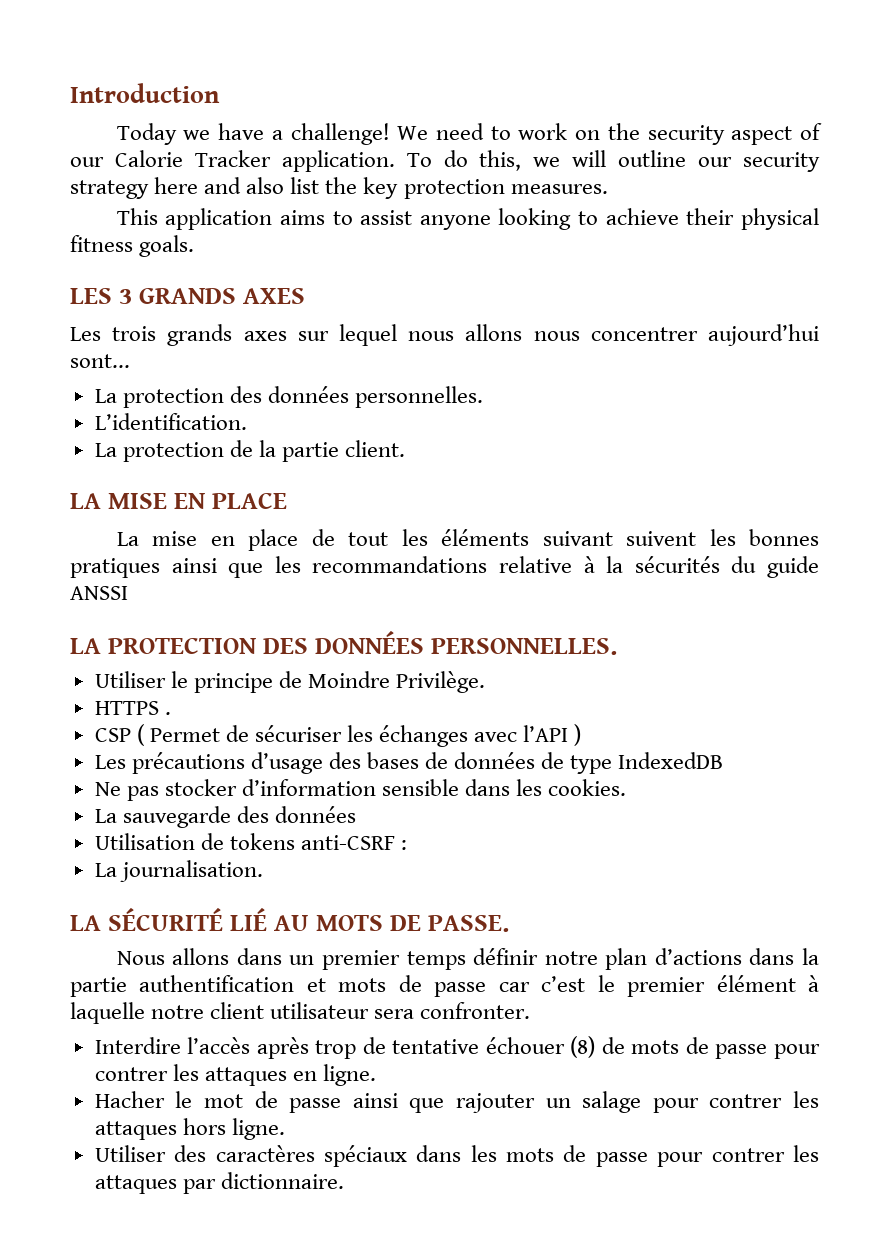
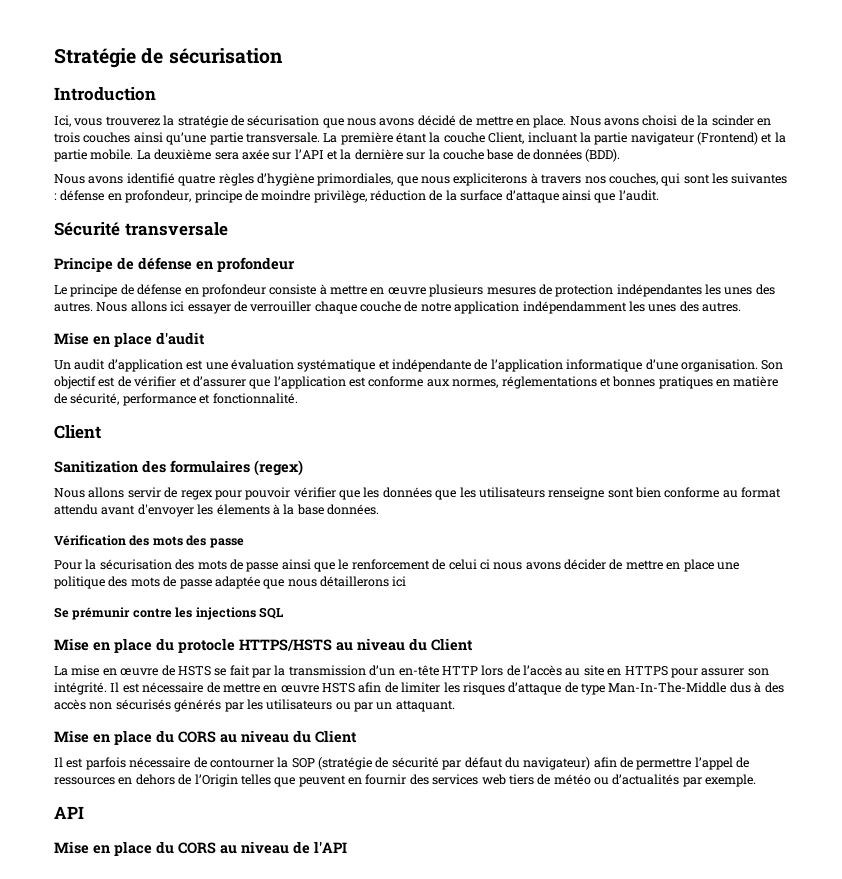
+ Stratégie de sécurisation
  Introduction
- Today we have a challenge! We need to work on the security aspect of our Calorie Tracker application. To do this, we will outline our security strategy here and also list the key protection measures.
- This application aims to assist anyone looking to achieve their physical fitness goals.
- LES 3 GRANDS AXES
- Les trois grands axes sur lequel nous allons nous concentrer aujourd’hui sont...
- La protection des données personnelles.
- L’identification.
- La protection de la partie client.
- LA MISE EN PLACE
- La mise en place de tout les éléments suivant suivent les bonnes pratiques ainsi que les recommandations relative à la sécurités du guide ANSSI
- LA PROTECTION DES DONNÉES PERSONNELLES.
- Utiliser le principe de Moindre Privilège.
- HTTPS .
- CSP ( Permet de sécuriser les échanges avec l’API )
- Les précautions d’usage des bases de données de type IndexedDB
- Ne pas stocker d’information sensible dans les cookies.
- La sauvegarde des données
- Utilisation de tokens anti-CSRF :
- La journalisation.
- LA SÉCURITÉ LIÉ AU MOTS DE PASSE.
- Nous allons dans un premier temps définir notre plan d’actions dans la partie authentification et mots de passe car c’est le premier élément à laquelle notre client utilisateur sera confronter.
- Interdire l’accès après trop de tentative échouer (8) de mots de passe pour contrer les attaques en ligne.
- Hacher le mot de passe ainsi que rajouter un salage pour contrer les attaques hors ligne.
- Utiliser des caractères spéciaux dans les mots de passe pour contrer les attaques par dictionnaire.
+ Ici, vous trouverez la stratégie de sécurisation que nous avons décidé de mettre en place. Nous avons choisi de la scinder en trois couches ainsi qu’une partie transversale. La première étant la couche Client, incluant la partie navigateur (Frontend) et la partie mobile. La deuxième sera axée sur l’API et la dernière sur la couche base de données (BDD).
+ Nous avons identifié quatre règles d’hygiène primordiales, que nous expliciterons à travers nos couches, qui sont les suivantes : défense en profondeur, principe de moindre privilège, réduction de la surface d’attaque ainsi que l’audit.
+ Sécurité transversale
+ Principe de défense en profondeur
+ Le principe de défense en profondeur consiste à mettre en œuvre plusieurs mesures de protection indépendantes les unes des autres. Nous allons ici essayer de verrouiller chaque couche de notre application indépendamment les unes des autres.
+ Mise en place d'audit
+ Un audit d’application est une évaluation systématique et indépendante de l’application informatique d’une organisation. Son objectif est de vérifier et d’assurer que l’application est conforme aux normes, réglementations et bonnes pratiques en matière de sécurité, performance et fonctionnalité.
+ Client
+ Sanitization des formulaires (regex)
+ Nous allons servir de regex pour pouvoir vérifier que les données que les utilisateurs renseigne sont bien conforme au format attendu avant d'envoyer les élements à la base données.
+ Vérification des mots des passe
+ Pour la sécurisation des mots de passe ainsi que le renforcement de celui ci nous avons décider de mettre en place une politique des mots de passe adaptée que nous détaillerons ici
+ Se prémunir contre les injections SQL
+ Mise en place du protocle HTTPS/HSTS au niveau du Client
+ La mise en œuvre de HSTS se fait par la transmission d’un en-tête HTTP lors de l’accès au site en HTTPS pour assurer son intégrité. Il est nécessaire de mettre en œuvre HSTS afin de limiter les risques d’attaque de type Man-In-The-Middle dus à des accès non sécurisés générés par les utilisateurs ou par un attaquant.
+ Mise en place du CORS au niveau du Client
+ Il est parfois nécessaire de contourner la SOP (stratégie de sécurité par défaut du navigateur) afin de permettre l’appel de ressources en dehors de l’Origin telles que peuvent en fournir des services web tiers de météo ou d’actualités par exemple.
+ API
+ Mise en place du CORS au niveau de l'API

